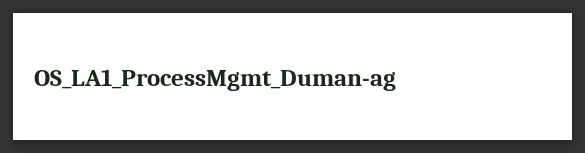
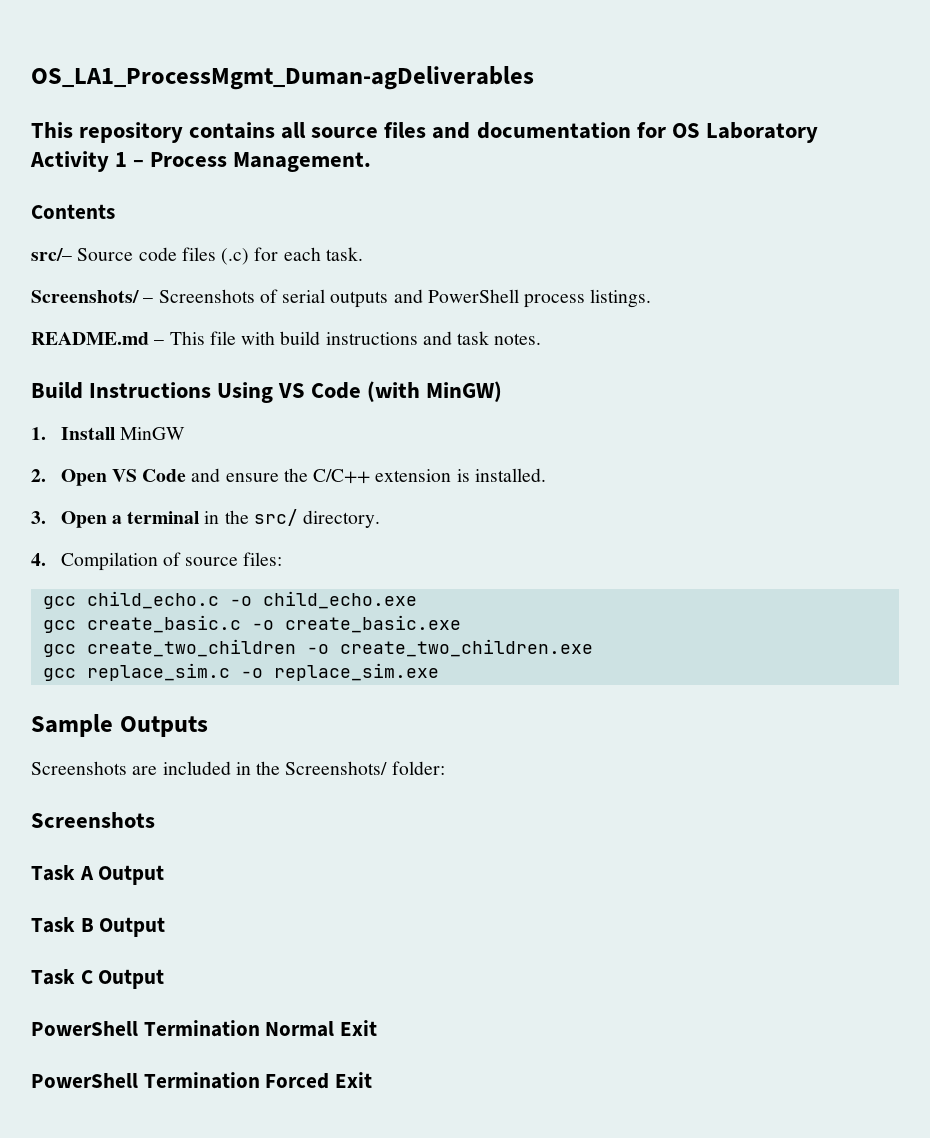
- OS_LA1_ProcessMgmt_Duman-ag
+ OS_LA1_ProcessMgmt_Duman-agDeliverables
+ This repository contains all source files and documentation for OS Laboratory Activity 1 – Process Management.
+ Contents
+ src/– Source code files (.c) for each task.
+ Screenshots/ – Screenshots of serial outputs and PowerShell process listings.
+ README.md – This file with build instructions and task notes.
+ Build Instructions Using VS Code (with MinGW)
+ 1. Install MinGW
+ 2. Open VS Code and ensure the C/C++ extension is installed.
+ 3. Open a terminal in the src/ directory.
+ 4. Compilation of source files:
+ gcc child_echo.c -o child_echo.exe
+ gcc create_basic.c -o create_basic.exe
+ gcc create_two_children -o create_two_children.exe
+ gcc replace_sim.c -o replace_sim.exe
+ Sample Outputs
+ Screenshots are included in the Screenshots/ folder:
+ Screenshots
+ Task A Output
+ Task B Output
+ Task C Output
+ PowerShell Termination Normal Exit
+ PowerShell Termination Forced Exit

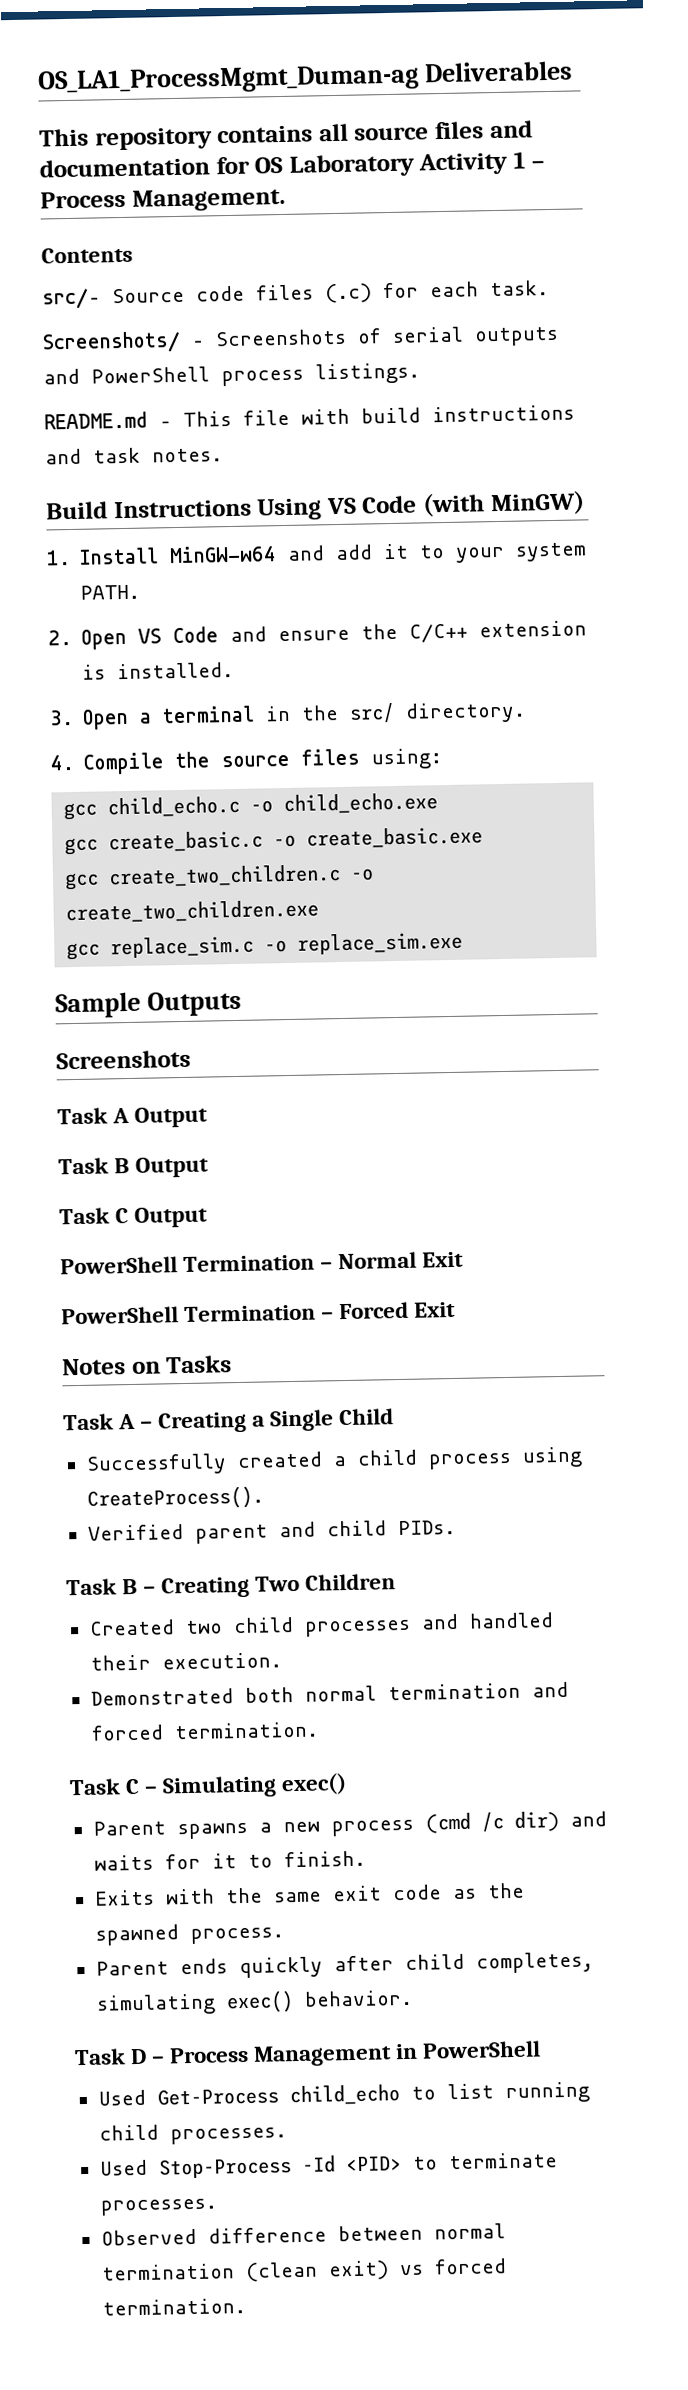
- OS_LA1_ProcessMgmt_Duman-agDeliverables
+ OS_LA1_ProcessMgmt_Duman-ag Deliverables
- 1. Install MinGW
+ 1. Install MinGW-w64 and add it to your system PATH.
- 4. Compilation of source files:
+ 4. Compile the source files using:
- gcc create_two_children -o create_two_children.exe
+ gcc create_two_children.c -o create_two_children.exe
- Screenshots are included in the Screenshots/ folder:
- PowerShell Termination Normal Exit
+ PowerShell Termination – Normal Exit
- PowerShell Termination Forced Exit
+ PowerShell Termination – Forced Exit
+ Notes on Tasks
+ Task A – Creating a Single Child
+ Successfully created a child process using CreateProcess().
+ Verified parent and child PIDs.
+ Task B – Creating Two Children
+ Created two child processes and handled their execution.
+ Demonstrated both normal termination and forced termination.
+ Task C – Simulating exec()
+ Parent spawns a new process (cmd /c dir) and waits for it to finish.
+ Exits with the same exit code as the spawned process.
+ Parent ends quickly after child completes, simulating exec() behavior.
+ Task D – Process Management in PowerShell
+ Used Get-Process child_echo to list running child processes.
+ Used Stop-Process -Id <PID> to terminate processes.
+ Observed difference between normal termination (clean exit) vs forced termination.

